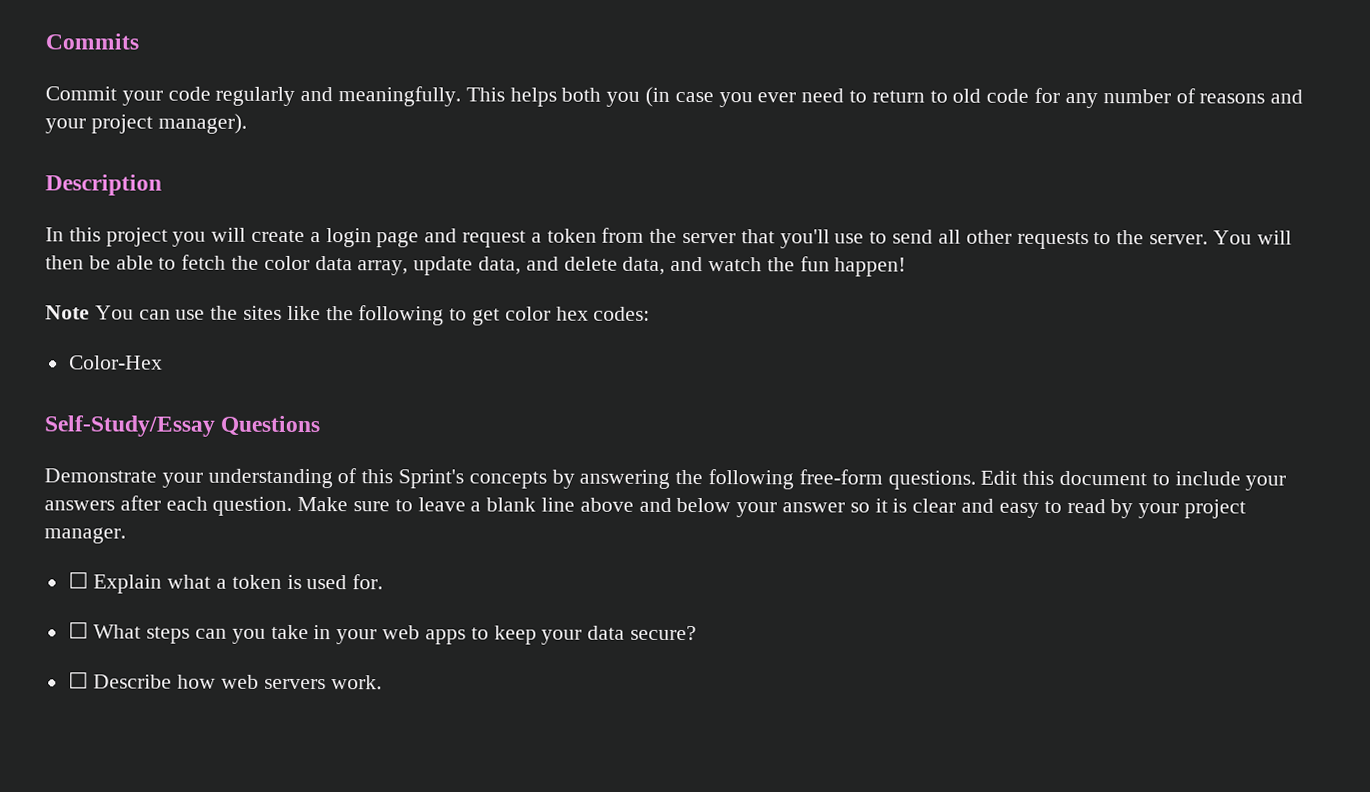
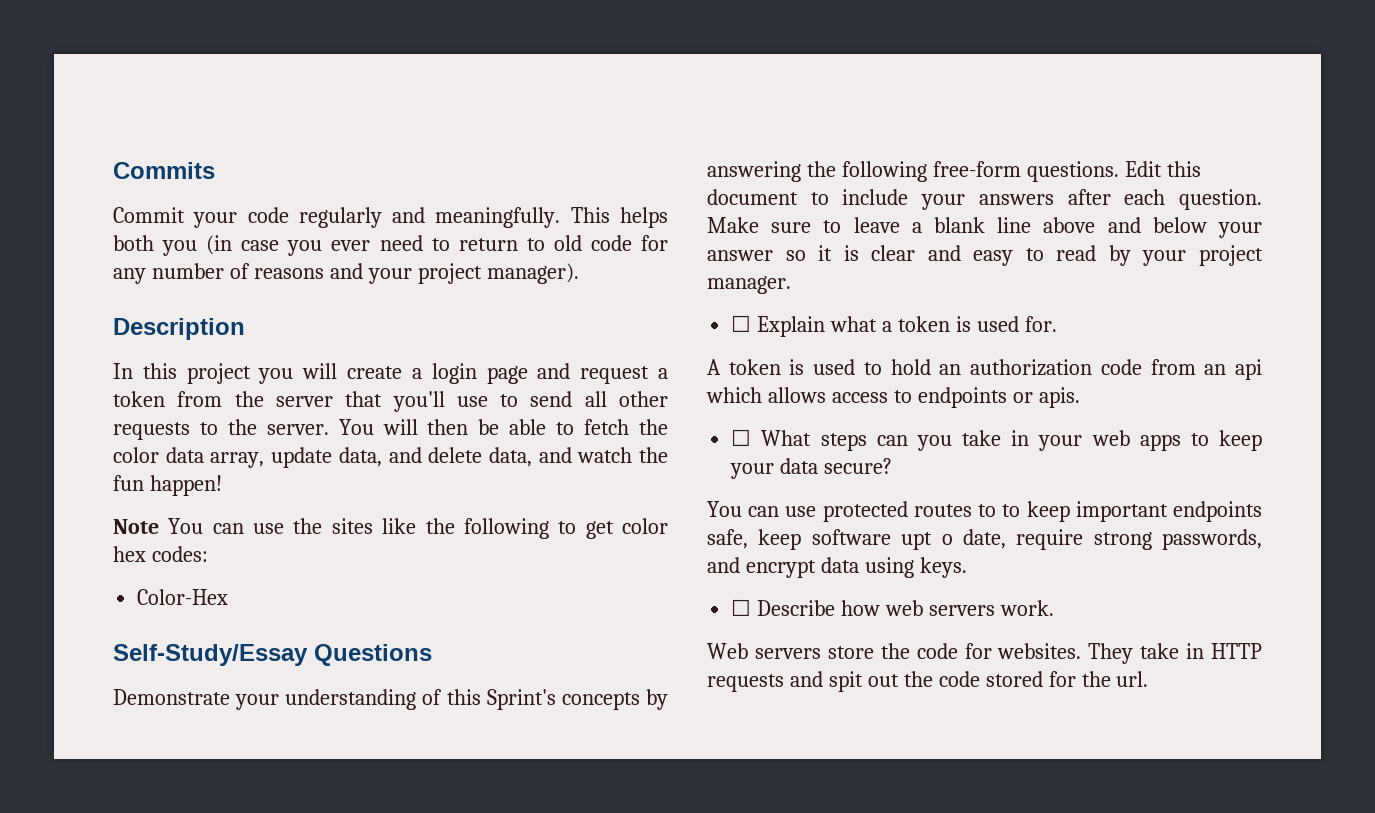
+ A token is used to hold an authorization code from an api which allows access to endpoints or apis.
+ You can use protected routes to to keep important endpoints safe, keep software upt o date, require strong passwords, and encrypt data using keys.
+ Web servers store the code for websites. They take in HTTP requests and spit out the code stored for the url.

